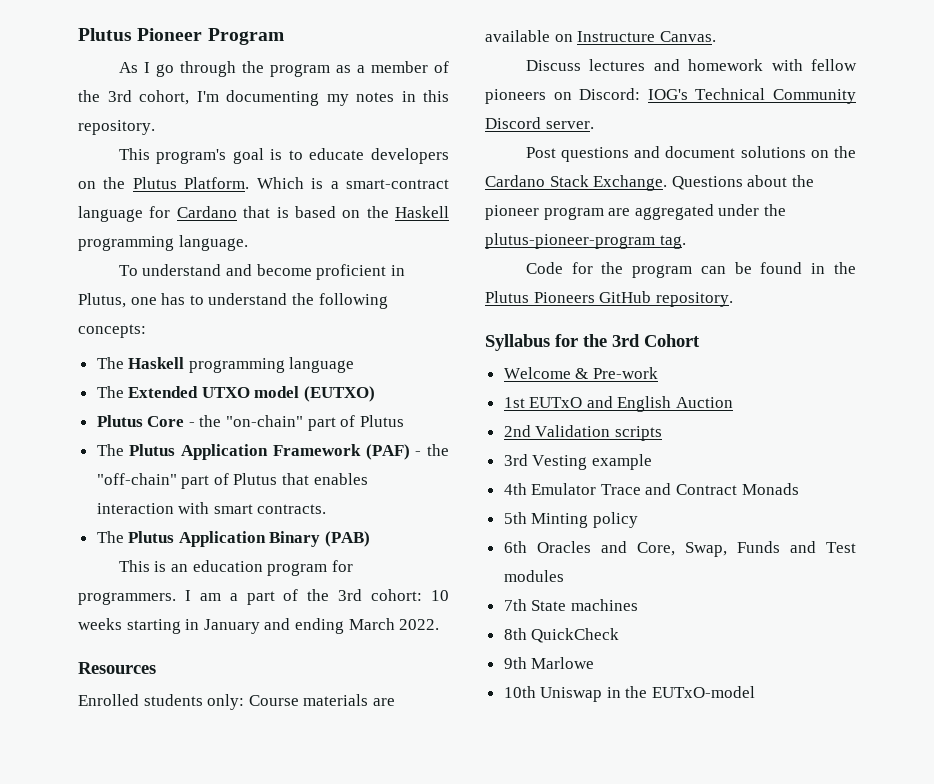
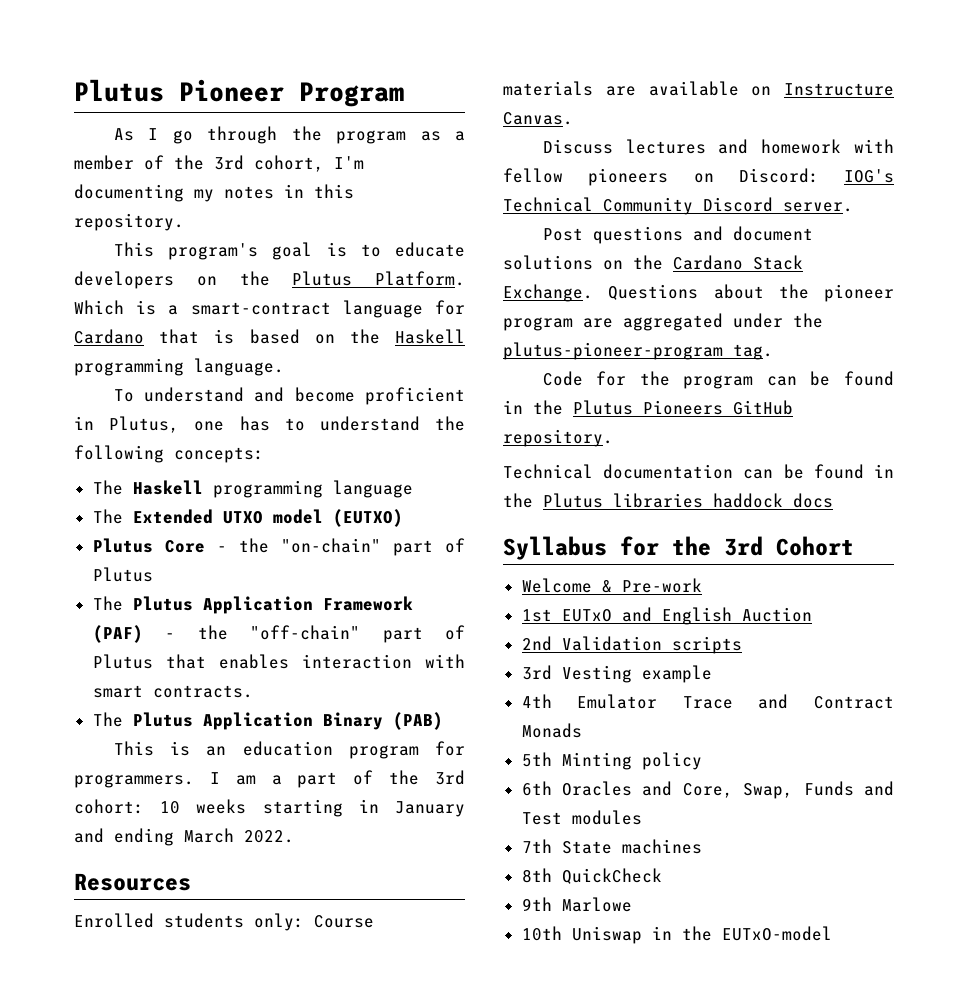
+ Technical documentation can be found in the Plutus libraries haddock docs

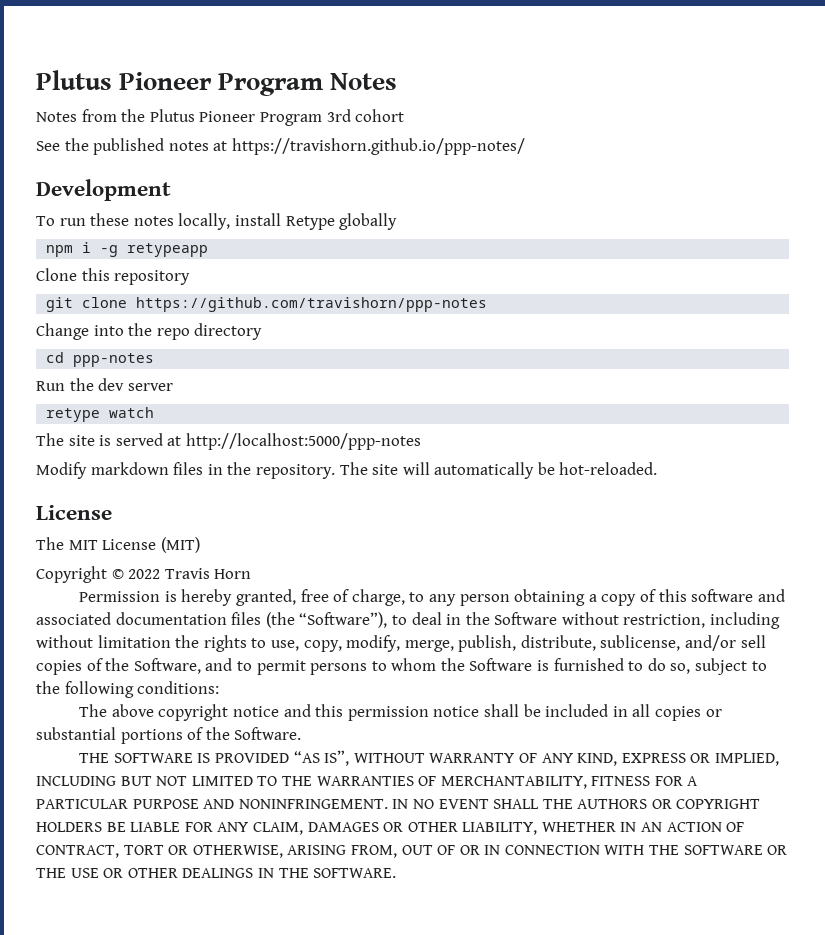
- Plutus Pioneer Program
- As I go through the program as a member of the 3rd cohort, I'm documenting my notes in this repository.
- This program's goal is to educate developers on the Plutus Platform. Which is a smart-contract language for Cardano that is based on the Haskell programming language.
- To understand and become proficient in Plutus, one has to understand the following concepts:
- The Haskell programming language
- The Extended UTXO model (EUTXO)
- Plutus Core - the "on-chain" part of Plutus
- The Plutus Application Framework (PAF) - the "off-chain" part of Plutus that enables interaction with smart contracts.
- The Plutus Application Binary (PAB)
- This is an education program for programmers. I am a part of the 3rd cohort: 10 weeks starting in January and ending March 2022.
- Resources
- Enrolled students only: Course materials are available on Instructure Canvas.
- Discuss lectures and homework with fellow pioneers on Discord: IOG's Technical Community Discord server.
- Post questions and document solutions on the Cardano Stack Exchange. Questions about the pioneer program are aggregated under the plutus-pioneer-program tag.
- Code for the program can be found in the Plutus Pioneers GitHub repository.
- Technical documentation can be found in the Plutus libraries haddock docs
- Syllabus for the 3rd Cohort
- Welcome & Pre-work
- 1st EUTxO and English Auction
- 2nd Validation scripts
- 3rd Vesting example
- 4th Emulator Trace and Contract Monads
- 5th Minting policy
- 6th Oracles and Core, Swap, Funds and Test modules
- 7th State machines
- 8th QuickCheck
- 9th Marlowe
- 10th Uniswap in the EUTxO-model
+ Plutus Pioneer Program Notes
+ Notes from the Plutus Pioneer Program 3rd cohort
+ See the published notes at https://travishorn.github.io/ppp-notes/
+ Development
+ To run these notes locally, install Retype globally
+ npm i -g retypeapp
+ Clone this repository
+ git clone https://github.com/travishorn/ppp-notes
+ Change into the repo directory
+ cd ppp-notes
+ Run the dev server
+ retype watch
+ The site is served at http://localhost:5000/ppp-notes
+ Modify markdown files in the repository. The site will automatically be hot-reloaded.
+ License
+ The MIT License (MIT)
+ Copyright © 2022 Travis Horn
+ Permission is hereby granted, free of charge, to any person obtaining a copy of this software and associated documentation files (the “Software”), to deal in the Software without restriction, including without limitation the rights to use, copy, modify, merge, publish, distribute, sublicense, and/or sell copies of the Software, and to permit persons to whom the Software is furnished to do so, subject to the following conditions:
+ The above copyright notice and this permission notice shall be included in all copies or substantial portions of the Software.
+ THE SOFTWARE IS PROVIDED “AS IS”, WITHOUT WARRANTY OF ANY KIND, EXPRESS OR IMPLIED, INCLUDING BUT NOT LIMITED TO THE WARRANTIES OF MERCHANTABILITY, FITNESS FOR A PARTICULAR PURPOSE AND NONINFRINGEMENT. IN NO EVENT SHALL THE AUTHORS OR COPYRIGHT HOLDERS BE LIABLE FOR ANY CLAIM, DAMAGES OR OTHER LIABILITY, WHETHER IN AN ACTION OF CONTRACT, TORT OR OTHERWISE, ARISING FROM, OUT OF OR IN CONNECTION WITH THE SOFTWARE OR THE USE OR OTHER DEALINGS IN THE SOFTWARE.

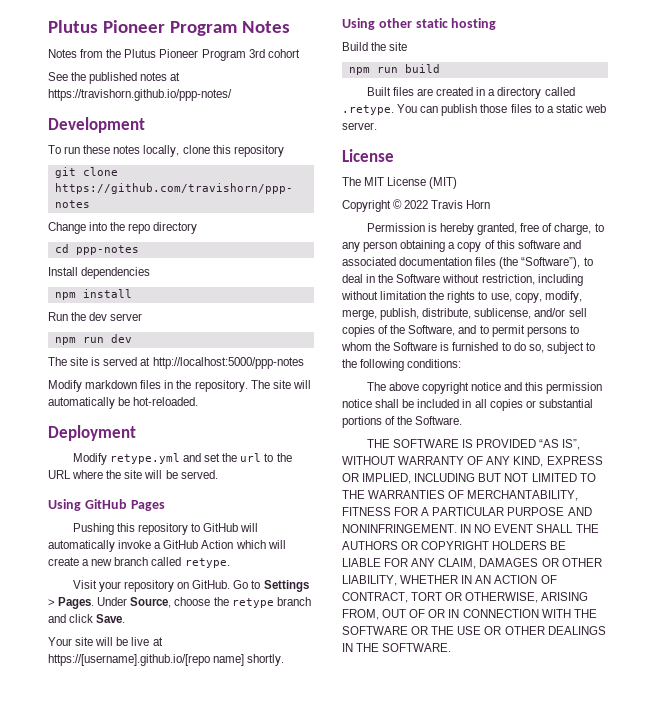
- To run these notes locally, install Retype globally
- npm i -g retypeapp
- Clone this repository
+ To run these notes locally, clone this repository
+ Install dependencies
+ npm install
- retype watch
+ npm run dev
+ Deployment
+ Modify retype.yml and set the url to the URL where the site will be served.
+ Using GitHub Pages
+ Pushing this repository to GitHub will automatically invoke a GitHub Action which will create a new branch called retype.
+ Visit your repository on GitHub. Go to Settings > Pages. Under Source, choose the retype branch and click Save.
+ Your site will be live at https://[username].github.io/[repo name] shortly.
+ Using other static hosting
+ Build the site
+ npm run build
+ Built files are created in a directory called .retype. You can publish those files to a static web server.

